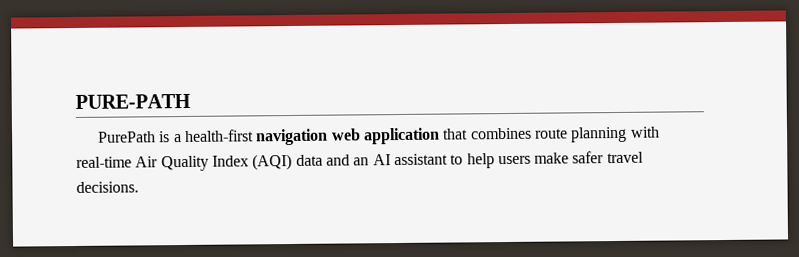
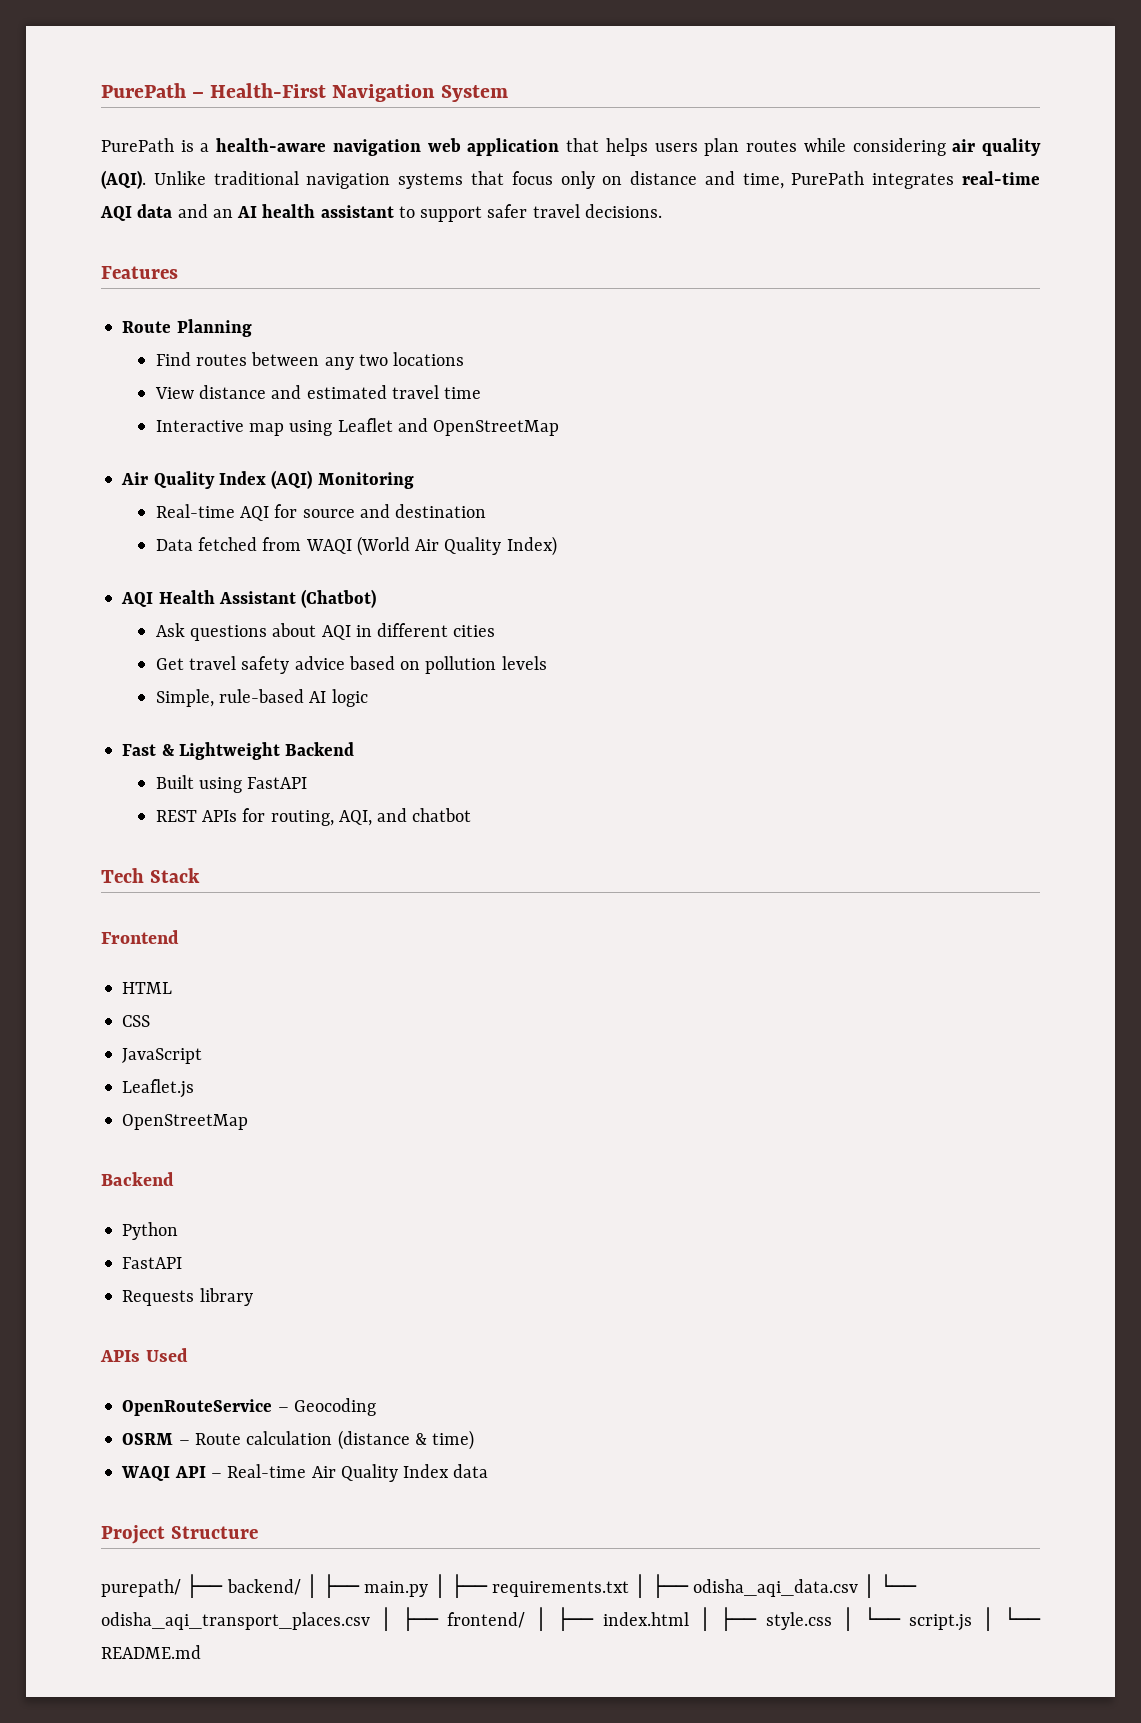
- PURE-PATH
+ PurePath – Health-First Navigation System
- PurePath is a health-first navigation web application that combines route planning with real-time Air Quality Index (AQI) data and an AI assistant to help users make safer travel decisions.
+ PurePath is a health-aware navigation web application that helps users plan routes while considering air quality (AQI). Unlike traditional navigation systems that focus only on distance and time, PurePath integrates real-time AQI data and an AI health assistant to support safer travel decisions.
+ Features
+ Route Planning
+ Find routes between any two locations
+ View distance and estimated travel time
+ Interactive map using Leaflet and OpenStreetMap
+ Air Quality Index (AQI) Monitoring
+ Real-time AQI for source and destination
+ Data fetched from WAQI (World Air Quality Index)
+ AQI Health Assistant (Chatbot)
+ Ask questions about AQI in different cities
+ Get travel safety advice based on pollution levels
+ Simple, rule-based AI logic
+ Fast & Lightweight Backend
+ Built using FastAPI
+ REST APIs for routing, AQI, and chatbot
+ Tech Stack
+ Frontend
+ HTML
+ CSS
+ JavaScript
+ Leaflet.js
+ OpenStreetMap
+ Backend
+ Python
+ FastAPI
+ Requests library
+ APIs Used
+ OpenRouteService – Geocoding
+ OSRM – Route calculation (distance & time)
+ WAQI API – Real-time Air Quality Index data
+ Project Structure
+ purepath/ ├── backend/ │ ├── main.py │ ├── requirements.txt │ ├── odisha_aqi_data.csv │ └── odisha_aqi_transport_places.csv │ ├── frontend/ │ ├── index.html │ ├── style.css │ └── script.js │ └── README.md

